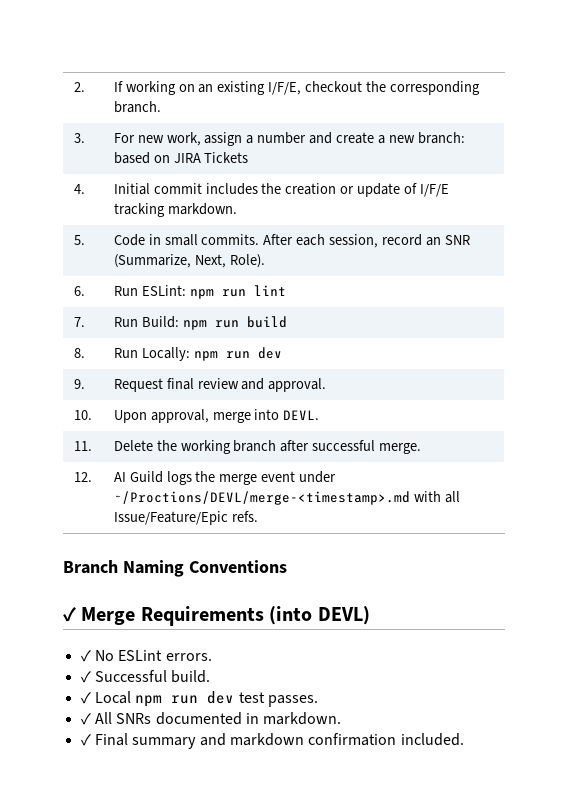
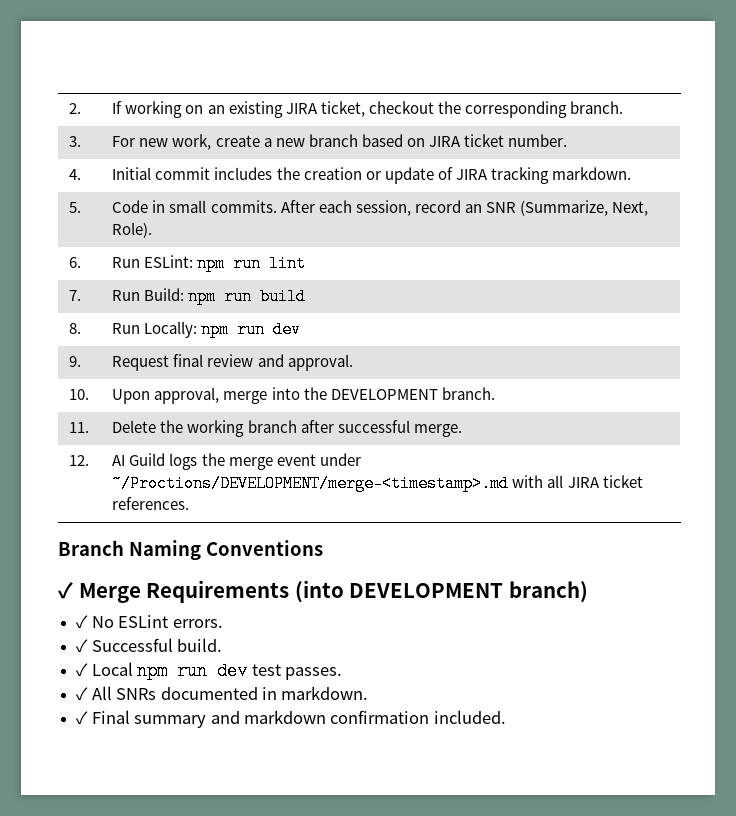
- 2. | If working on an existing I/F/E, checkout the corresponding branch.
+ 2. | If working on an existing JIRA ticket, checkout the corresponding branch.
- 3. | For new work, assign a number and create a new branch: based on JIRA Tickets
+ 3. | For new work, create a new branch based on JIRA ticket number.
- 4. | Initial commit includes the creation or update of I/F/E tracking markdown.
+ 4. | Initial commit includes the creation or update of JIRA tracking markdown.
- 10. | Upon approval, merge into DEVL.
+ 10. | Upon approval, merge into the DEVELOPMENT branch.
- 12. | AI Guild logs the merge event under ~/Proctions/DEVL/merge-<timestamp>.md with all Issue/Feature/Epic refs.
+ 12. | AI Guild logs the merge event under ~/Proctions/DEVELOPMENT/merge-<timestamp>.md with all JIRA ticket references.
- ✓ Merge Requirements (into DEVL)
+ ✓ Merge Requirements (into DEVELOPMENT branch)

